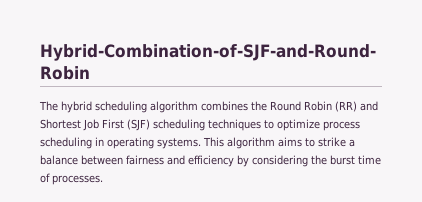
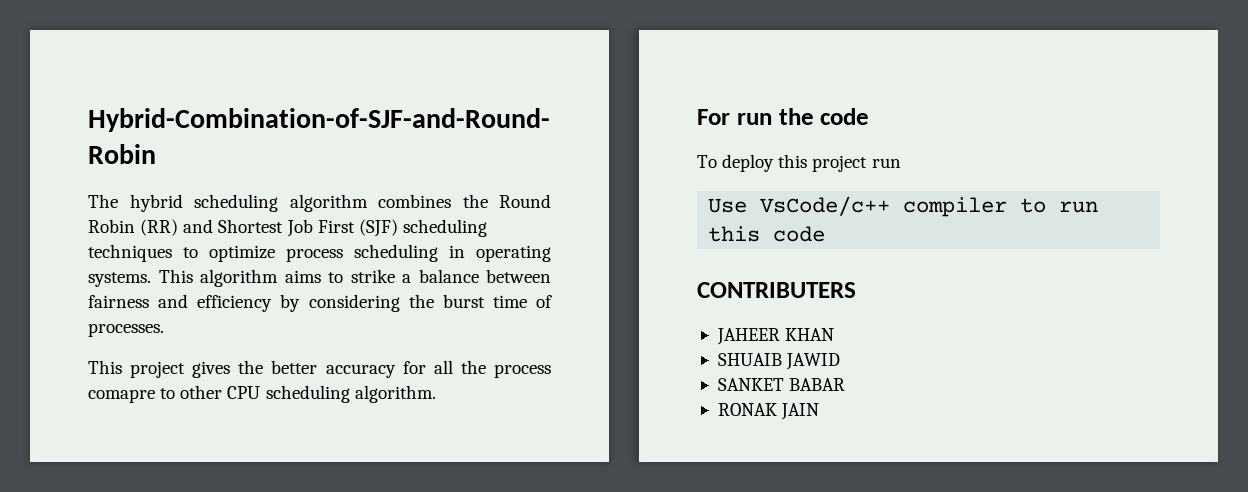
+ This project gives the better accuracy for all the process comapre to other CPU scheduling algorithm.
+ For run the code
+ To deploy this project run
+ Use VsCode/c++ compiler to run this code
+ CONTRIBUTERS
+ JAHEER KHAN
+ SHUAIB JAWID
+ SANKET BABAR
+ RONAK JAIN

